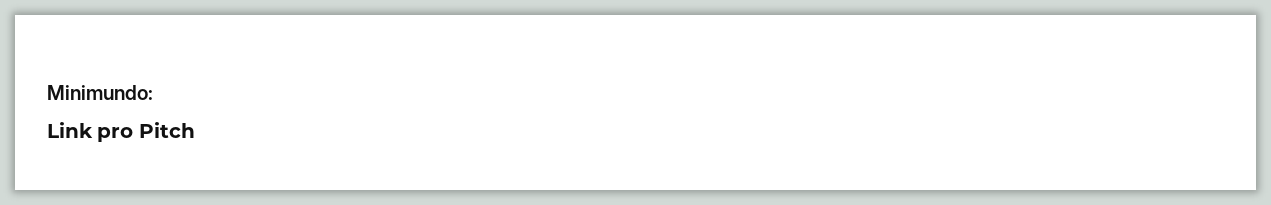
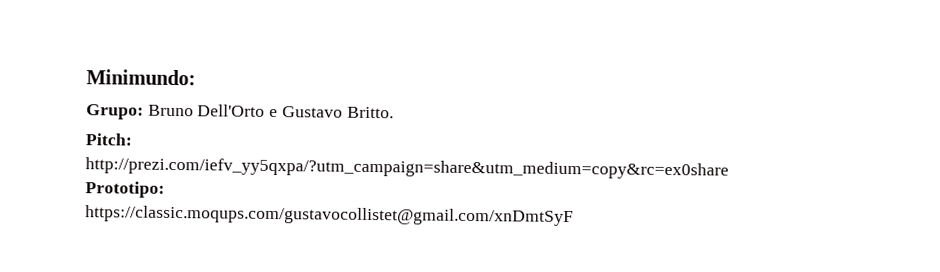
- Link pro Pitch
+ Grupo: Bruno Dell'Orto e Gustavo Britto.
+ Pitch:
+ http://prezi.com/iefv_yy5qxpa/?utm_campaign=share&utm_medium=copy&rc=ex0share
+ Prototipo:
+ https://classic.moqups.com/gustavocollistet@gmail.com/xnDmtSyF

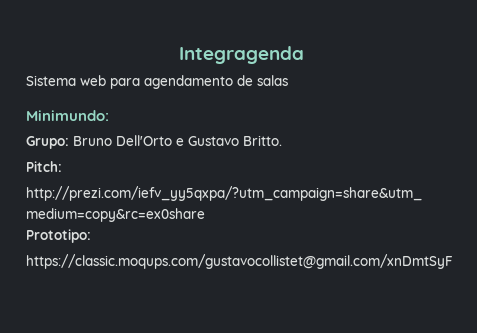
+ Integragenda
+ Sistema web para agendamento de salas

